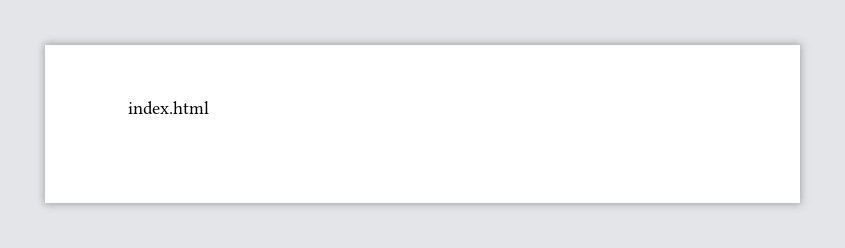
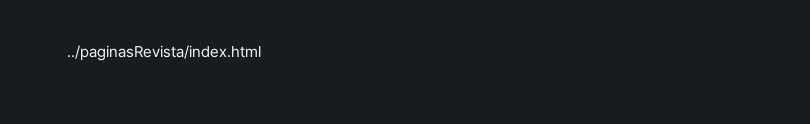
- index.html
+ ../paginasRevista/index.html

